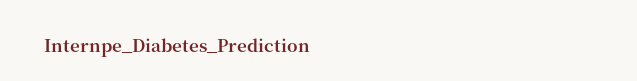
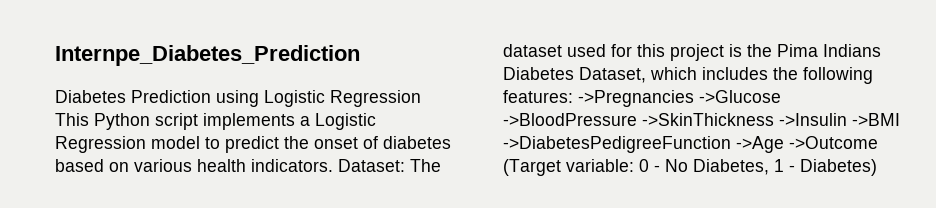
+ Diabetes Prediction using Logistic Regression This Python script implements a Logistic Regression model to predict the onset of diabetes based on various health indicators. Dataset: The dataset used for this project is the Pima Indians Diabetes Dataset, which includes the following features: ->Pregnancies ->Glucose ->BloodPressure ->SkinThickness ->Insulin ->BMI ->DiabetesPedigreeFunction ->Age ->Outcome (Target variable: 0 - No Diabetes, 1 - Diabetes)

